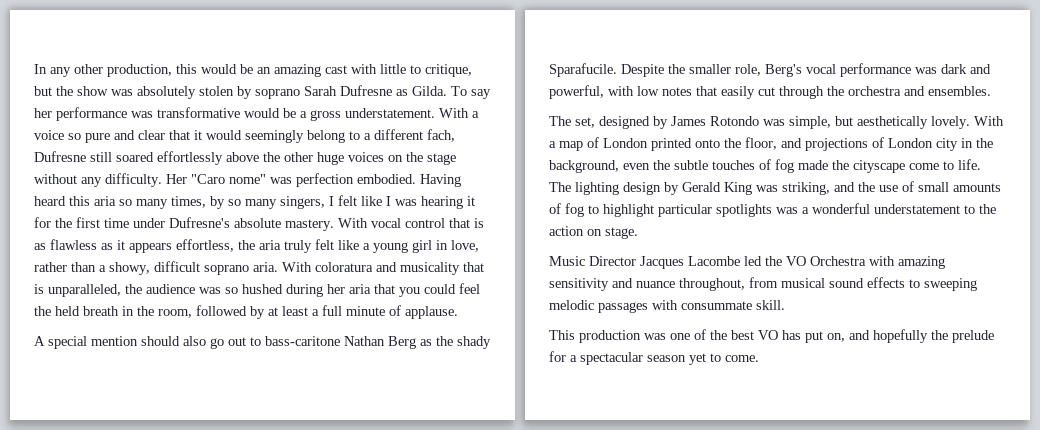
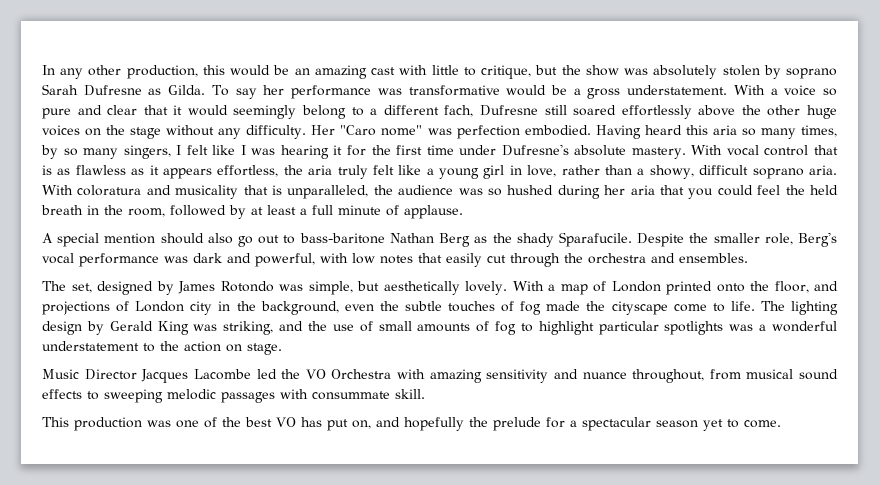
- A special mention should also go out to bass-caritone Nathan Berg as the shady Sparafucile.
+ A special mention should also go out to bass-baritone Nathan Berg as the shady Sparafucile.

